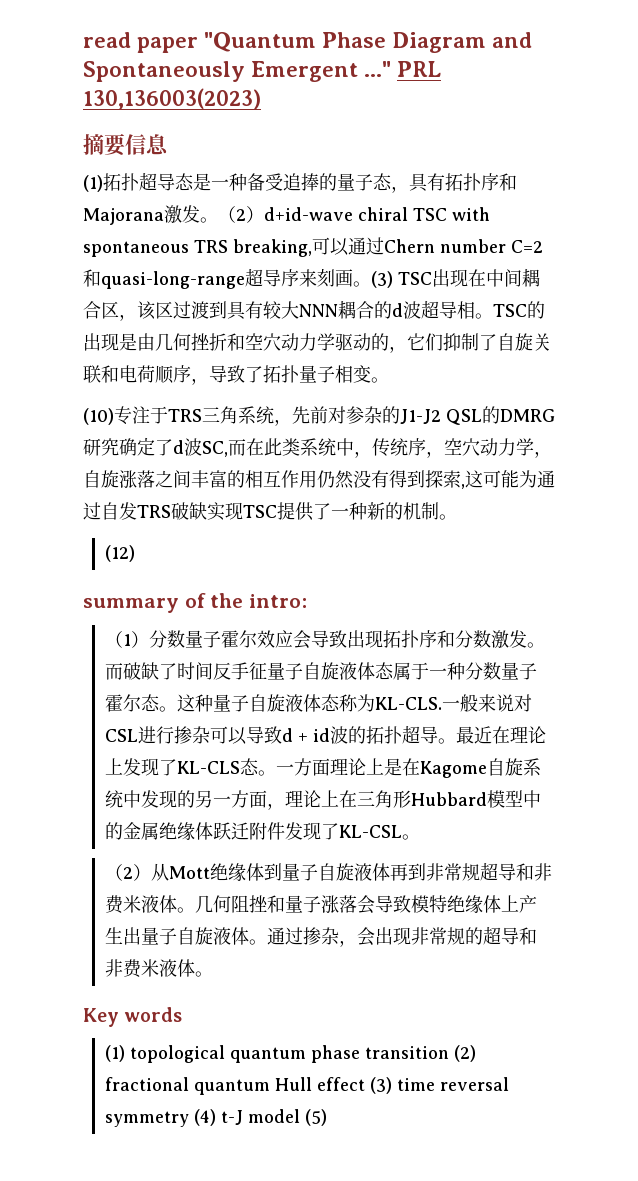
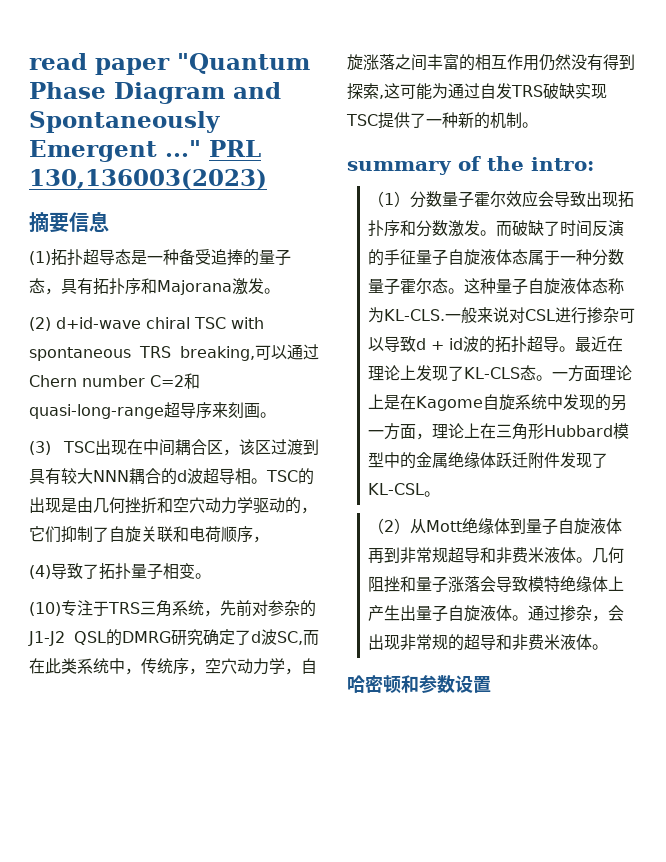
- (1)拓扑超导态是一种备受追捧的量子态，具有拓扑序和Majorana激发。（2）d+id-wave chiral TSC with spontaneous TRS breaking,可以通过Chern number C=2和quasi-long-range超导序来刻画。(3) TSC出现在中间耦合区，该区过渡到具有较大NNN耦合的d波超导相。
+ (1)拓扑超导态是一种备受追捧的量子态，具有拓扑序和Majorana激发。
+ (2) d+id-wave chiral TSC with spontaneous TRS breaking,可以通过Chern number C=2和quasi-long-range超导序来刻画。
+ (3) TSC出现在中间耦合区，该区过渡到具有较大NNN耦合的d波超导相。
- TSC的出现是由几何挫折和空穴动力学驱动的，它们抑制了自旋关联和电荷顺序，导致了拓扑量子相变。
+ TSC的出现是由几何挫折和空穴动力学驱动的，它们抑制了自旋关联和电荷顺序，
+ (4)导致了拓扑量子相变。
- (12)
- 而破缺了时间反手征量子自旋液体态属于一种分数量子霍尔态。
+ 而破缺了时间反演的手征量子自旋液体态属于一种分数量子霍尔态。
- Key words
- (1) topological quantum phase transition (2) fractional quantum Hull effect (3) time reversal symmetry (4) t-J model (5)
+ 哈密顿和参数设置

